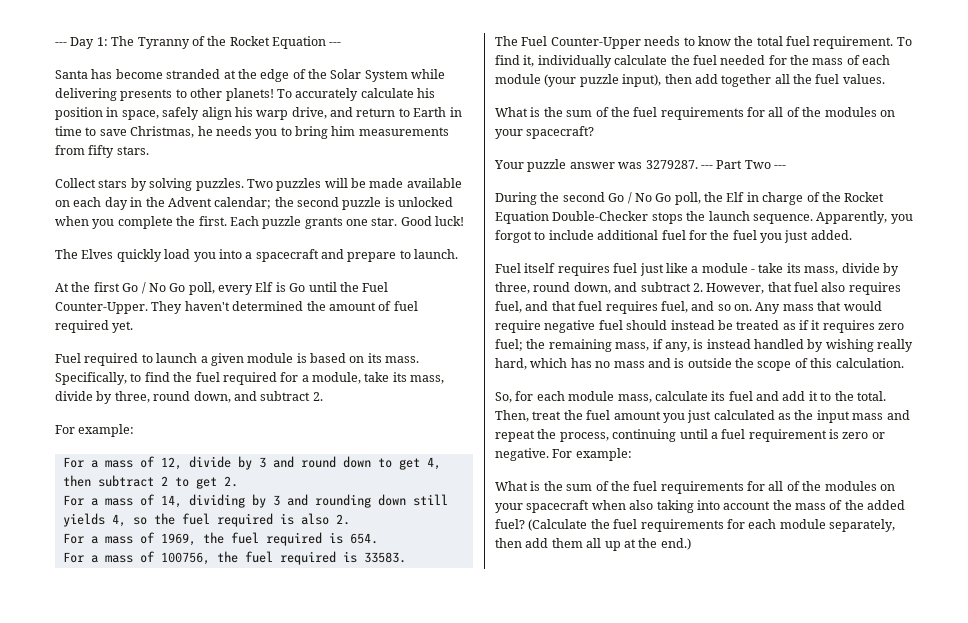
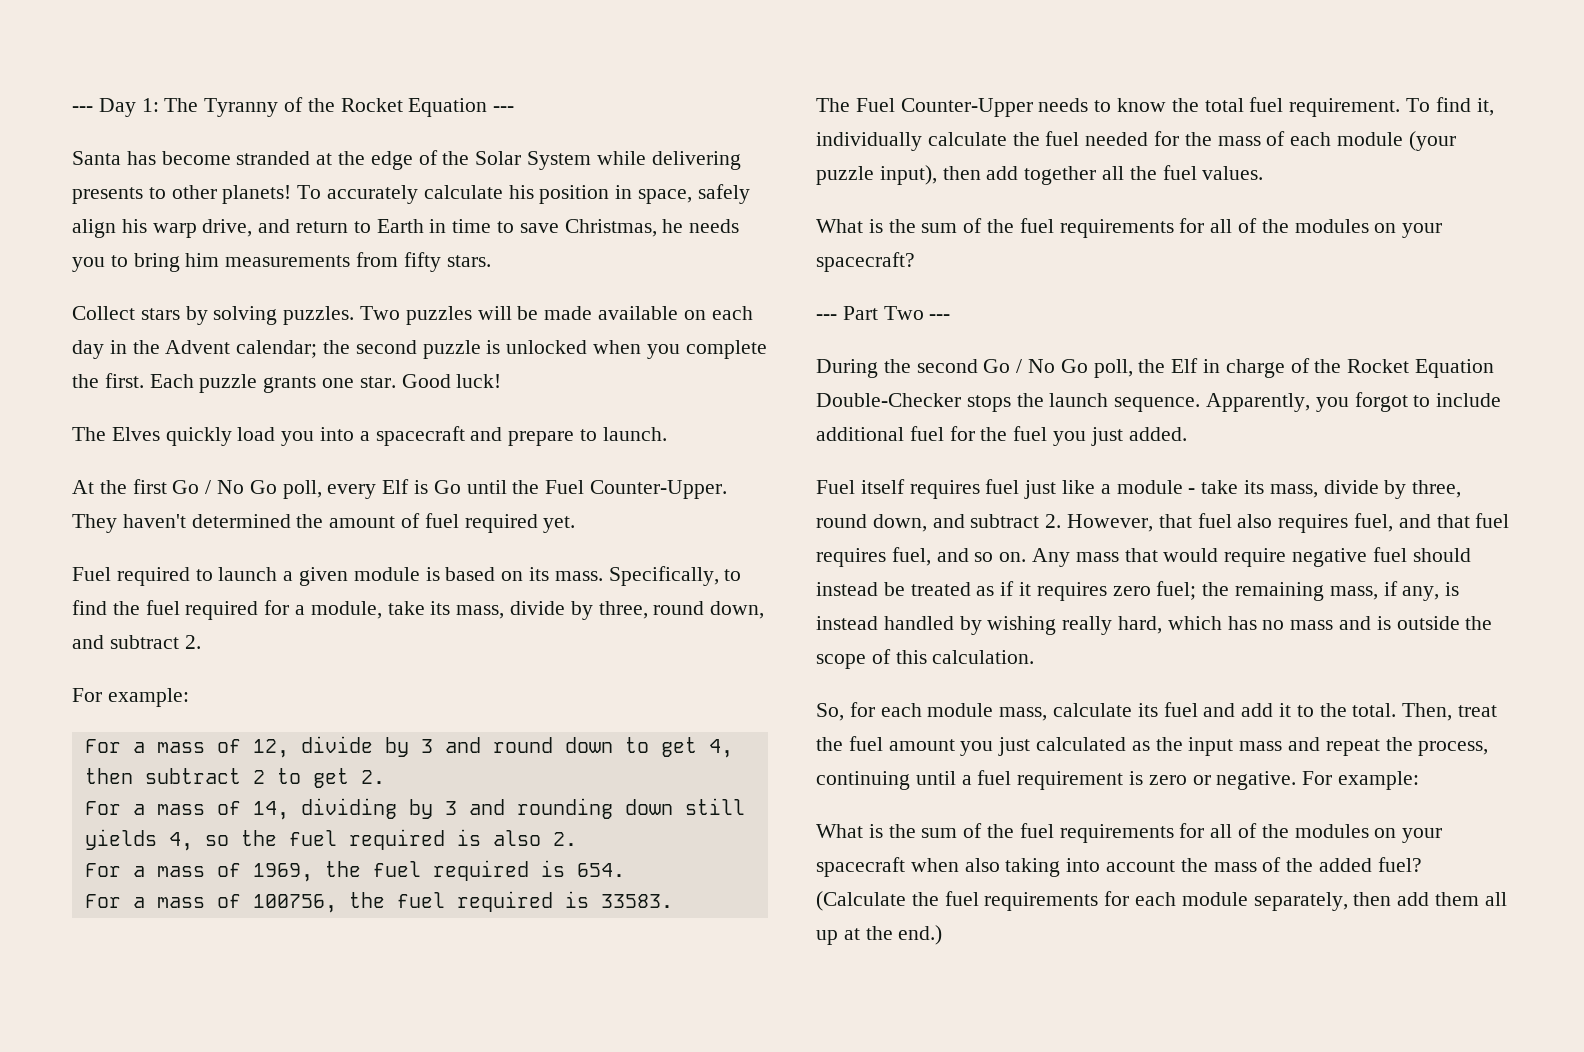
- Your puzzle answer was 3279287.

